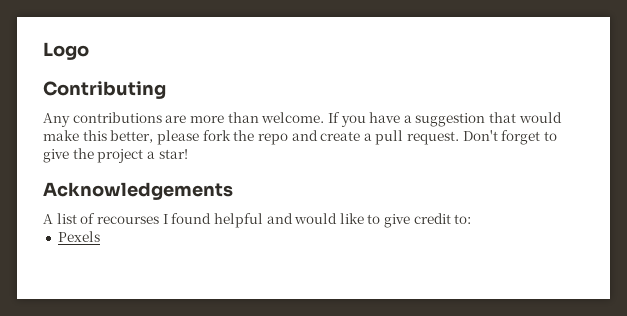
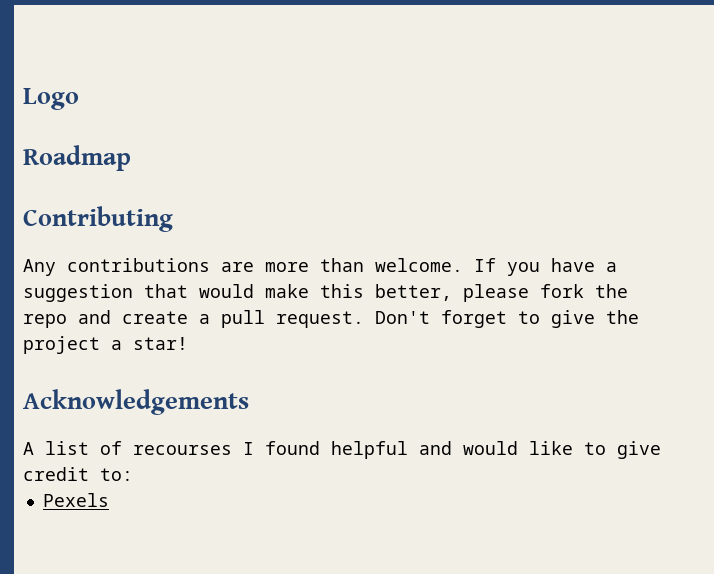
+ Roadmap

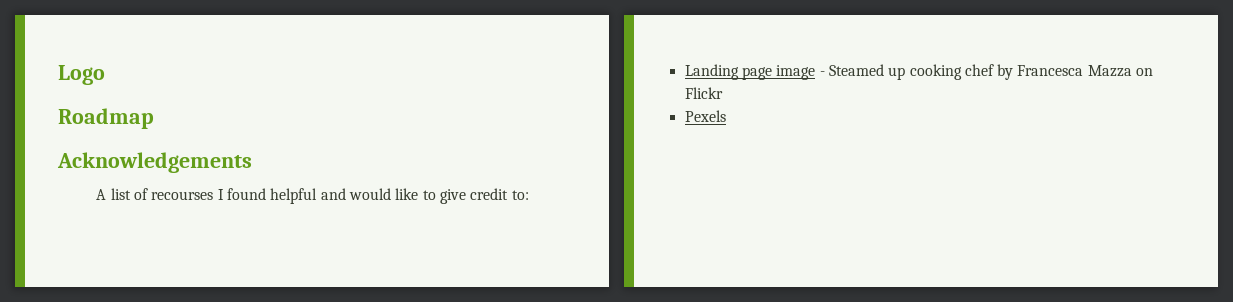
- Contributing
- Any contributions are more than welcome. If you have a suggestion that would make this better, please fork the repo and create a pull request. Don't forget to give the project a star!
+ Landing page image - Steamed up cooking chef by Francesca Mazza on Flickr

